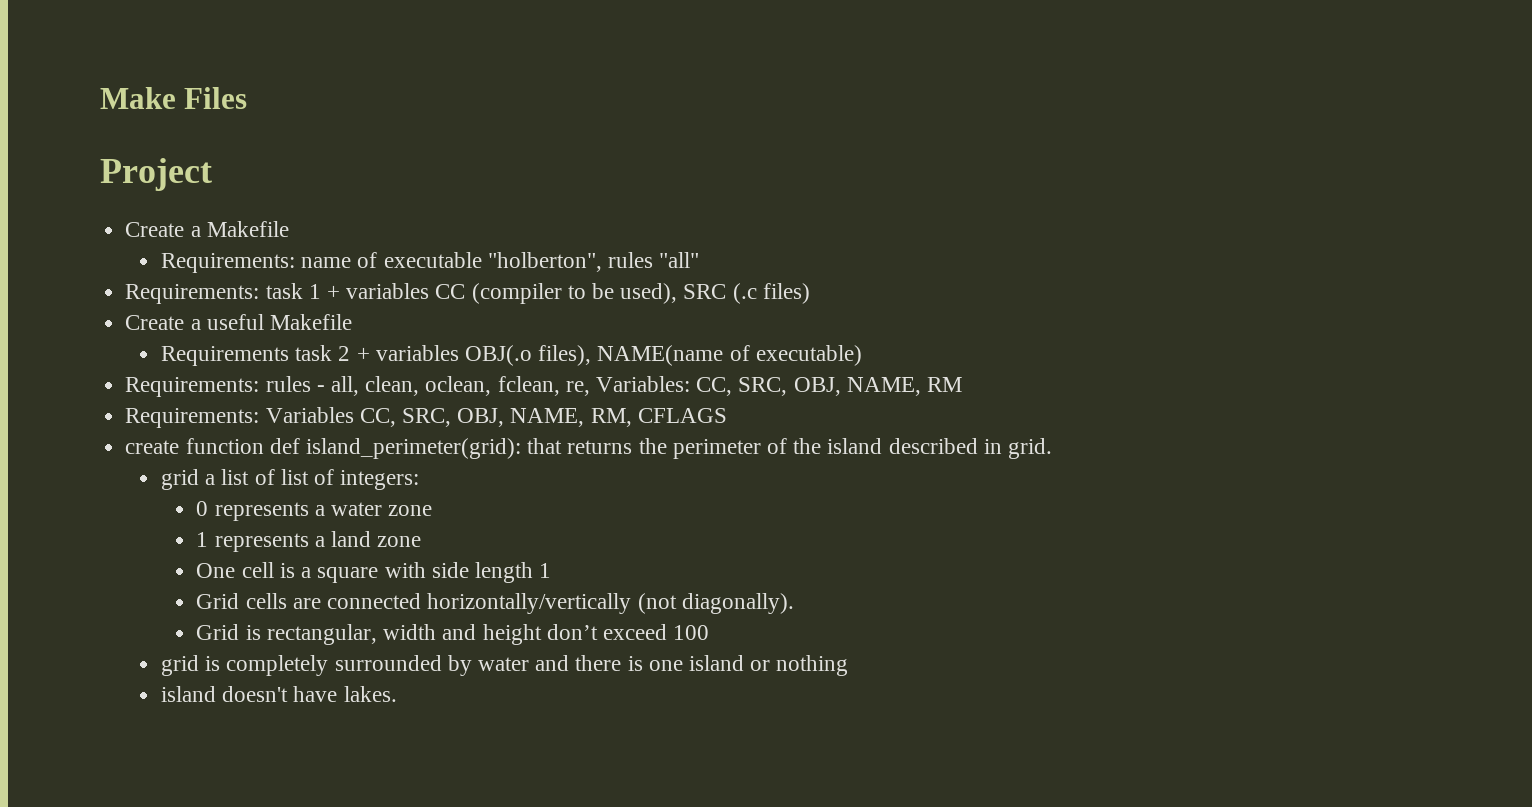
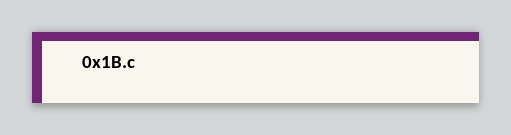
- Make Files
- Project
- Create a Makefile
- Requirements: name of executable "holberton", rules "all"
- Requirements: task 1 + variables CC (compiler to be used), SRC (.c files)
- Create a useful Makefile
- Requirements task 2 + variables OBJ(.o files), NAME(name of executable)
- Requirements: rules - all, clean, oclean, fclean, re, Variables: CC, SRC, OBJ, NAME, RM
- Requirements: Variables CC, SRC, OBJ, NAME, RM, CFLAGS
- create function def island_perimeter(grid): that returns the perimeter of the island described in grid.
- grid a list of list of integers:
- 0 represents a water zone
- 1 represents a land zone
- One cell is a square with side length 1
- Grid cells are connected horizontally/vertically (not diagonally).
- Grid is rectangular, width and height don’t exceed 100
- grid is completely surrounded by water and there is one island or nothing
- island doesn't have lakes.
+ 0x1B.c

